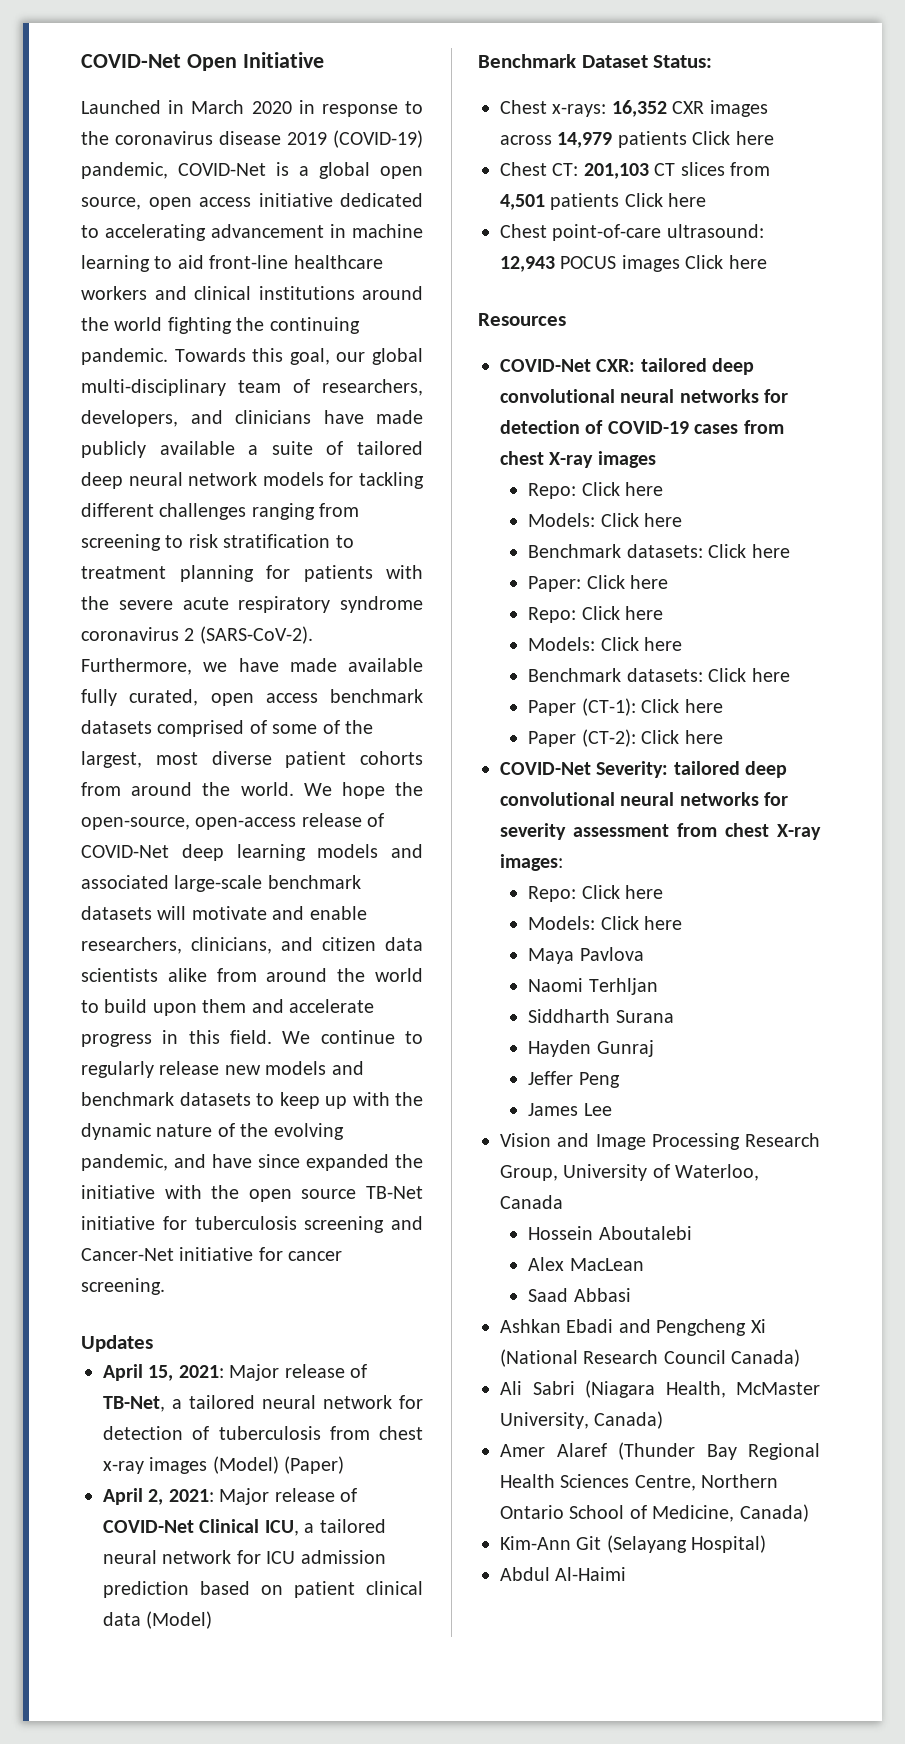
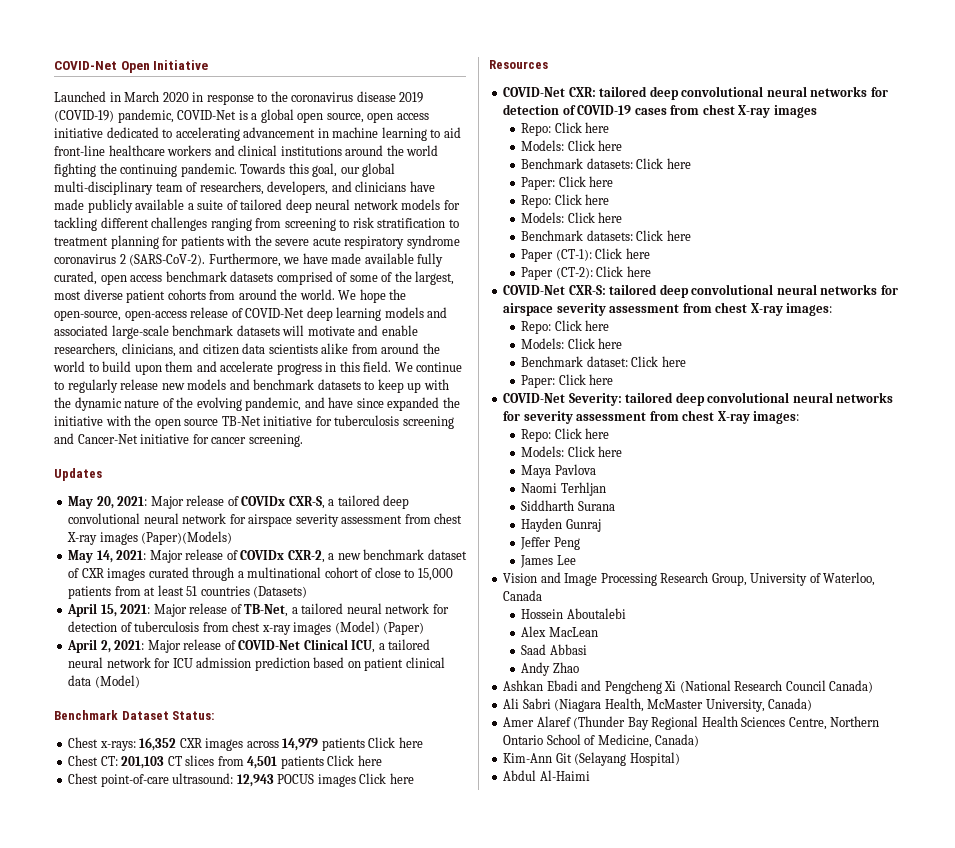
+ May 20, 2021: Major release of COVIDx CXR-S, a tailored deep convolutional neural network for airspace severity assessment from chest X-ray images (Paper)(Models)
+ May 14, 2021: Major release of COVIDx CXR-2, a new benchmark dataset of CXR images curated through a multinational cohort of close to 15,000 patients from at least 51 countries (Datasets)
+ COVID-Net CXR-S: tailored deep convolutional neural networks for airspace severity assessment from chest X-ray images:
+ Repo: Click here
+ Models: Click here
+ Benchmark dataset: Click here
+ Paper: Click here
+ Andy Zhao

